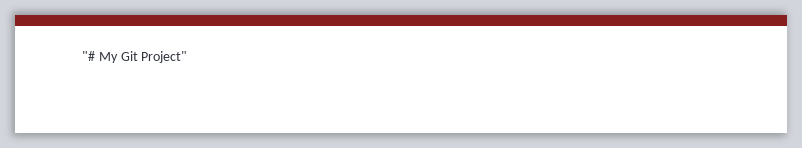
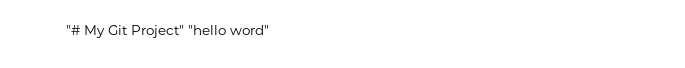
- "# My Git Project"
+ "# My Git Project" "hello word"

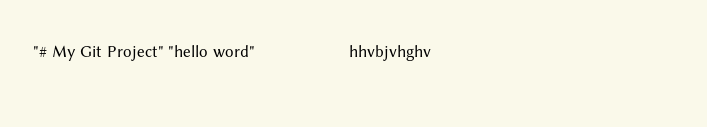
- "# My Git Project" "hello word"
+ "# My Git Project" "hello word" hhvbjvhghv

